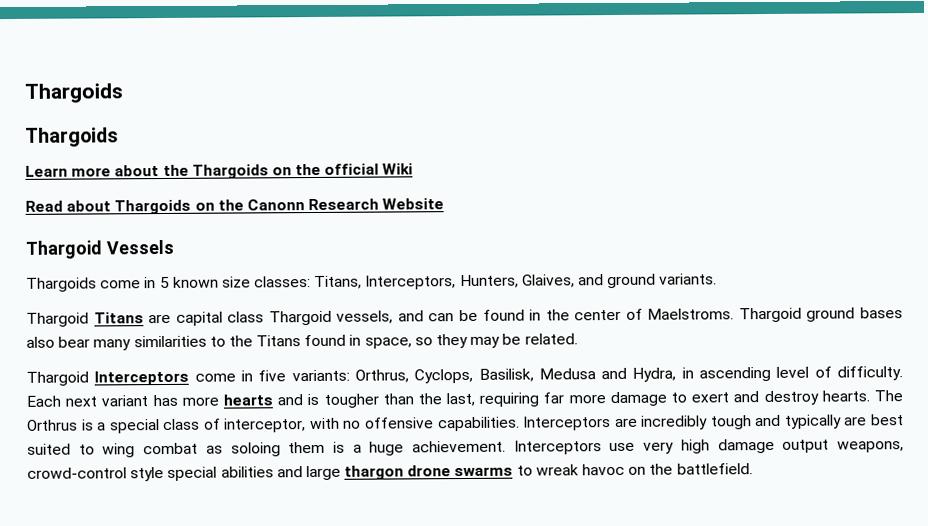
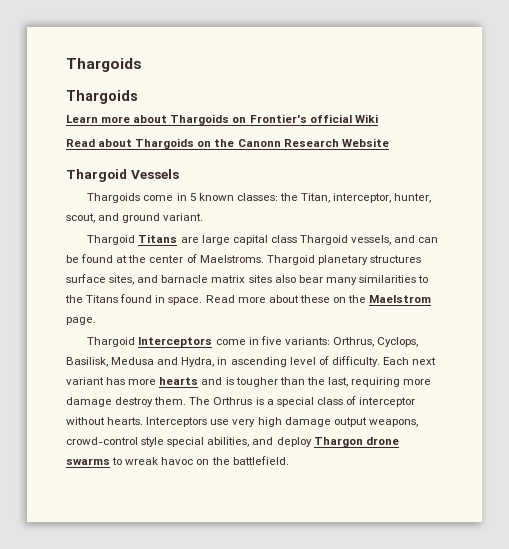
- Learn more about the Thargoids on the official Wiki
+ Learn more about Thargoids on Frontier's official Wiki
- Thargoids come in 5 known size classes: Titans, Interceptors, Hunters, Glaives, and ground variants.
+ Thargoids come in 5 known classes: the Titan, interceptor, hunter, scout, and ground variant.
- Thargoid Titans are capital class Thargoid vessels, and can be found in the center of Maelstroms.
+ Thargoid Titans are large capital class Thargoid vessels, and can be found at the center of Maelstroms.
- Thargoid ground bases also bear many similarities to the Titans found in space, so they may be related.
+ Thargoid planetary structures surface sites, and barnacle matrix sites also bear many similarities to the Titans found in space. Read more about these on the Maelstrom page.
- Each next variant has more hearts and is tougher than the last, requiring far more damage to exert and destroy hearts.
+ Each next variant has more hearts and is tougher than the last, requiring more damage destroy them.
- The Orthrus is a special class of interceptor, with no offensive capabilities. Interceptors are incredibly tough and typically are best suited to wing combat as soloing them is a huge achievement.
+ The Orthrus is a special class of interceptor without hearts.
- Interceptors use very high damage output weapons, crowd-control style special abilities and large thargon drone swarms to wreak havoc on the battlefield.
+ Interceptors use very high damage output weapons, crowd-control style special abilities, and deploy Thargon drone swarms to wreak havoc on the battlefield.

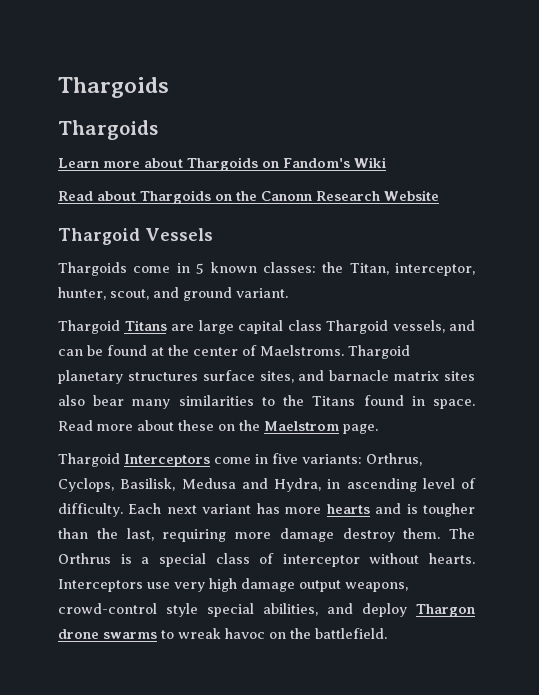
- Learn more about Thargoids on Frontier's official Wiki
+ Learn more about Thargoids on Fandom's Wiki

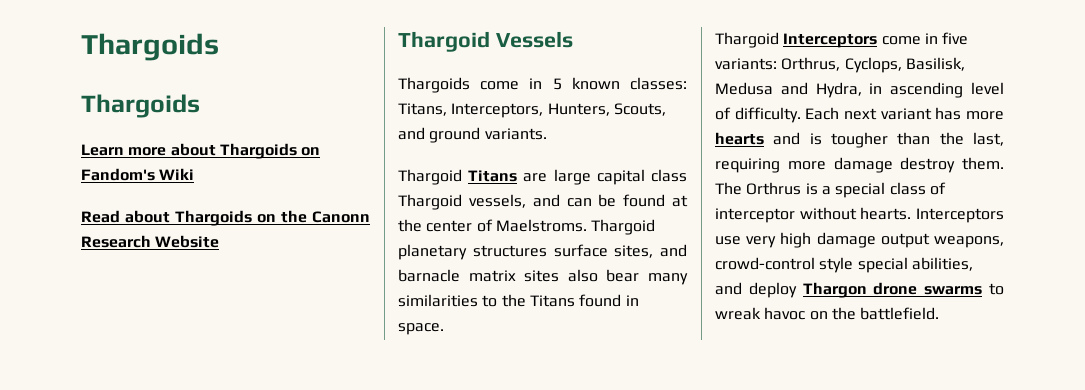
- Thargoids come in 5 known classes: the Titan, interceptor, hunter, scout, and ground variant.
+ Thargoids come in 5 known classes: Titans, Interceptors, Hunters, Scouts, and ground variants.
- Read more about these on the Maelstrom page.

